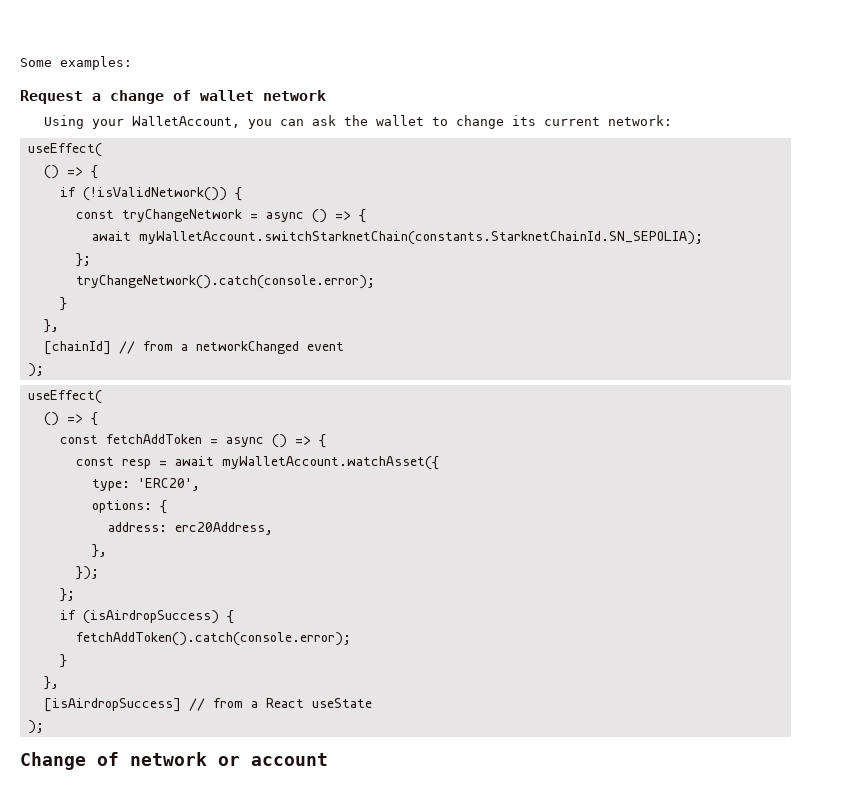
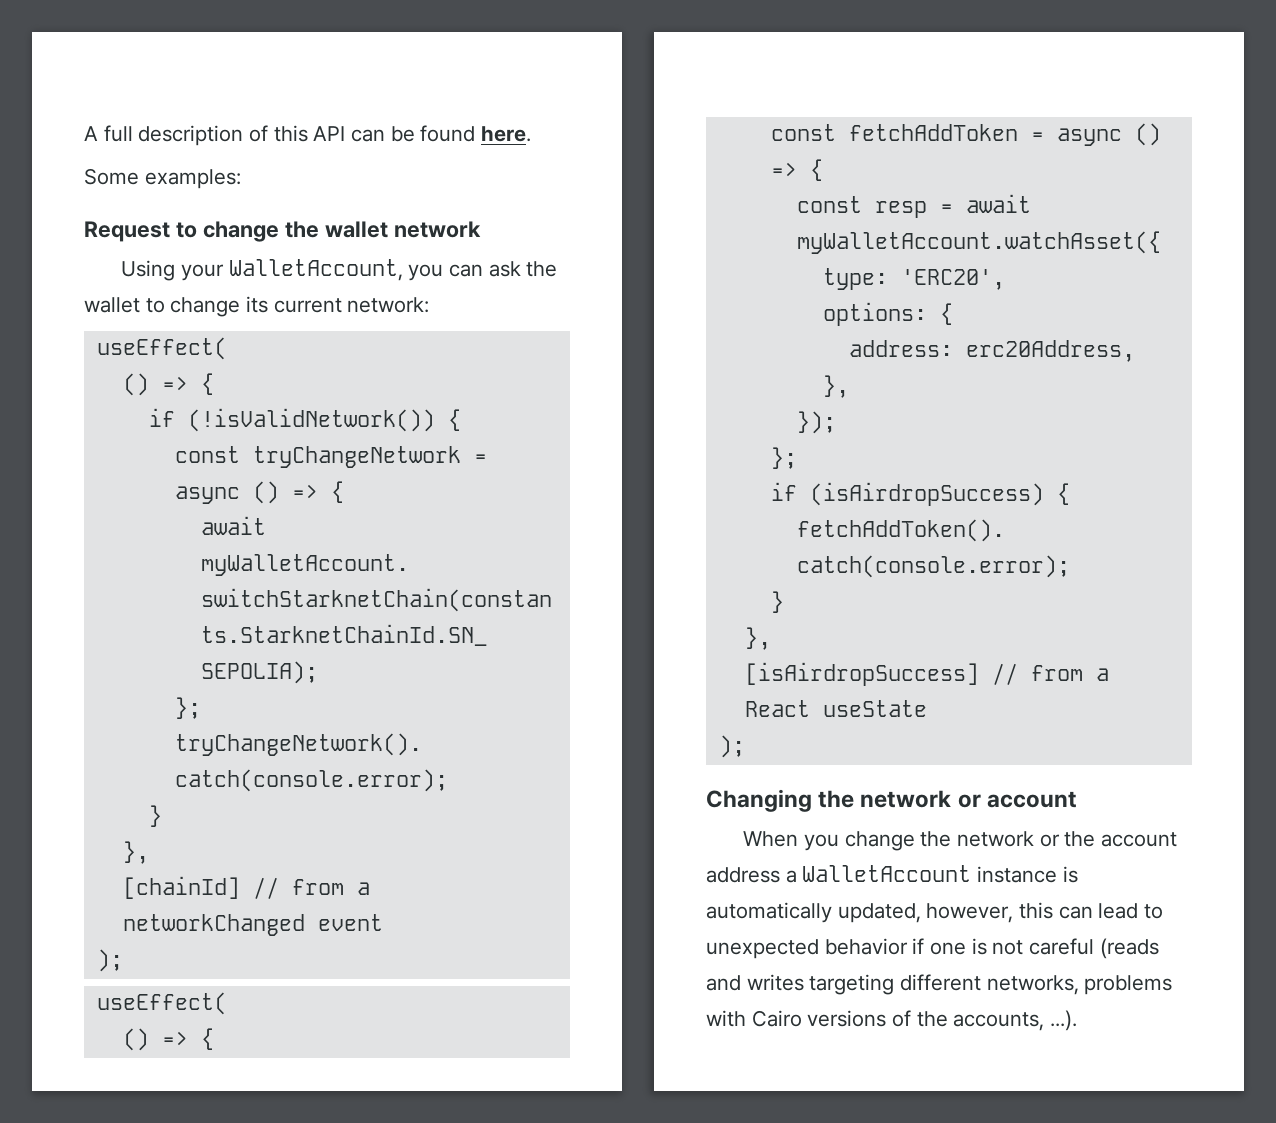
+ A full description of this API can be found here.
- Request a change of wallet network
+ Request to change the wallet network
- Change of network or account
+ Changing the network or account
+ When you change the network or the account address a WalletAccount instance is automatically updated, however, this can lead to unexpected behavior if one is not careful (reads and writes targeting different networks, problems with Cairo versions of the accounts, ...).

